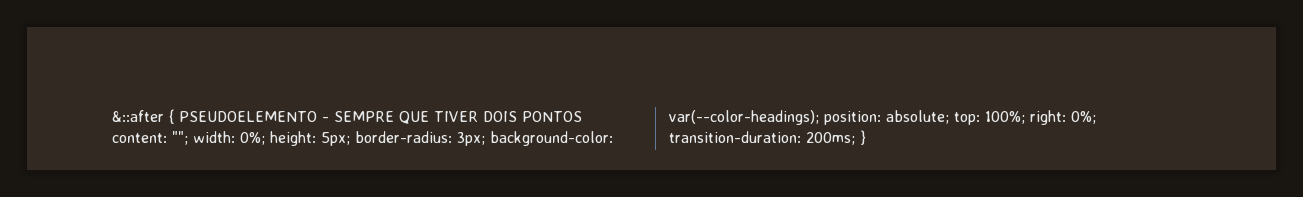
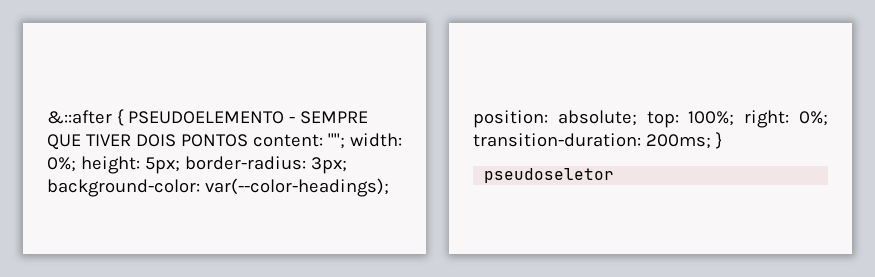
+ pseudoseletor

